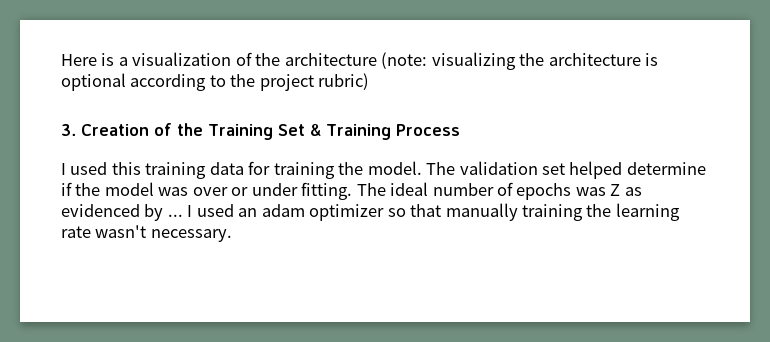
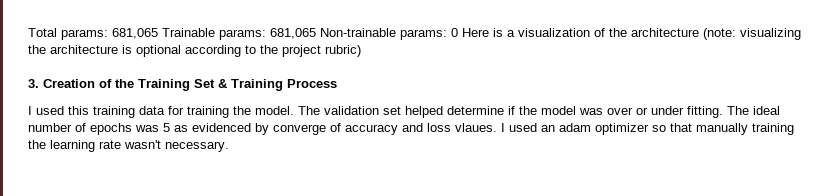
- Here is a visualization of the architecture (note: visualizing the architecture is optional according to the project rubric)
+ Total params: 681,065 Trainable params: 681,065 Non-trainable params: 0 Here is a visualization of the architecture (note: visualizing the architecture is optional according to the project rubric)
- The ideal number of epochs was Z as evidenced by ...
+ The ideal number of epochs was 5 as evidenced by converge of accuracy and loss vlaues.

